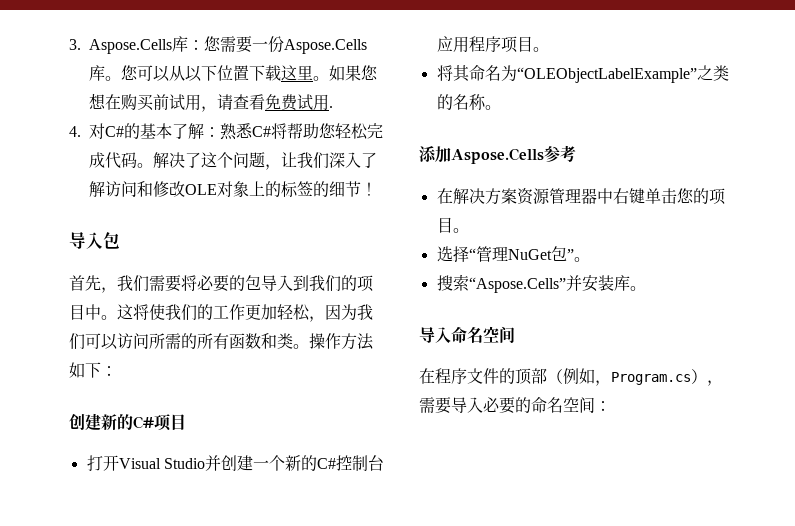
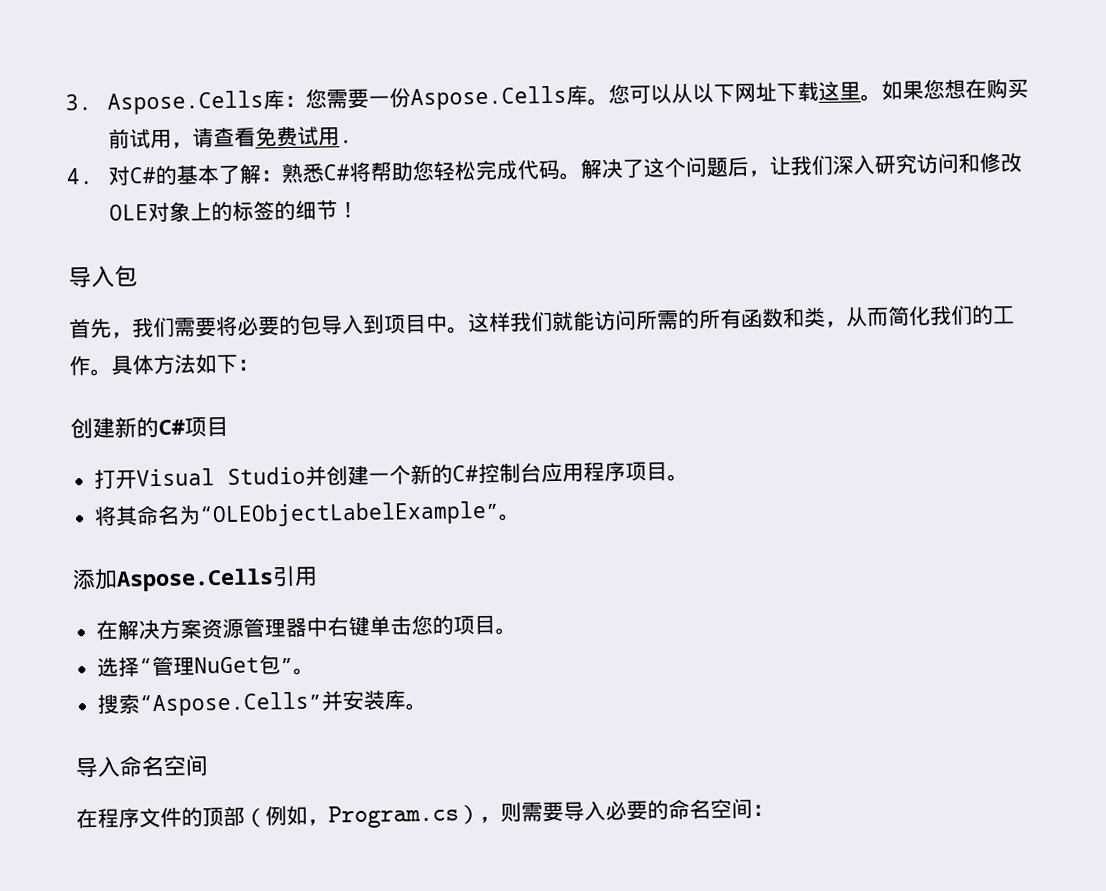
- 您可以从以下位置下载这里。
+ 您可以从以下网址下载这里。
- 解决了这个问题，让我们深入了解访问和修改OLE对象上的标签的细节！
+ 解决了这个问题后，让我们深入研究访问和修改OLE对象上的标签的细节！
- 首先，我们需要将必要的包导入到我们的项目中。
+ 首先，我们需要将必要的包导入到项目中。
- 这将使我们的工作更加轻松，因为我们可以访问所需的所有函数和类。操作方法如下：
+ 这样我们就能访问所需的所有函数和类，从而简化我们的工作。具体方法如下：
- 将其命名为“OLEObjectLabelExample”之类的名称。
+ 将其命名为“OLEObjectLabelExample”。
- 添加Aspose.Cells参考
+ 添加Aspose.Cells引用
- 在程序文件的顶部（例如，Program.cs），需要导入必要的命名空间：
+ 在程序文件的顶部（例如，Program.cs），则需要导入必要的命名空间：

